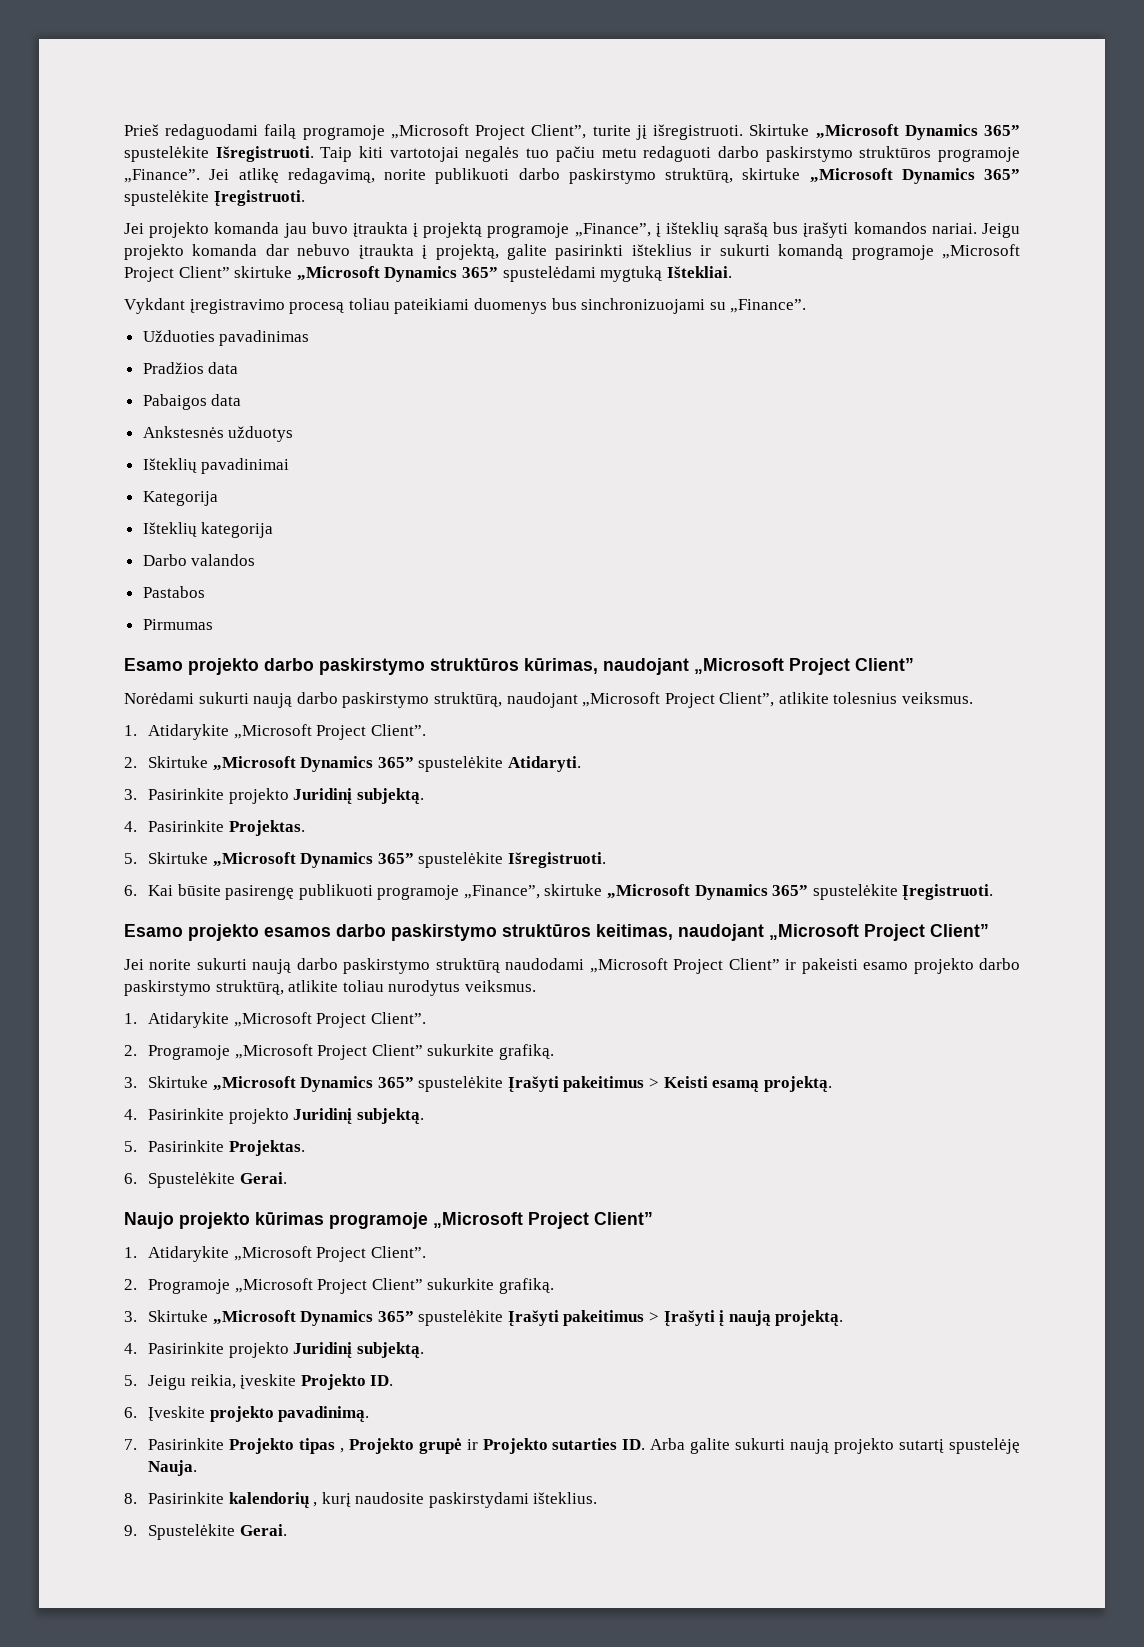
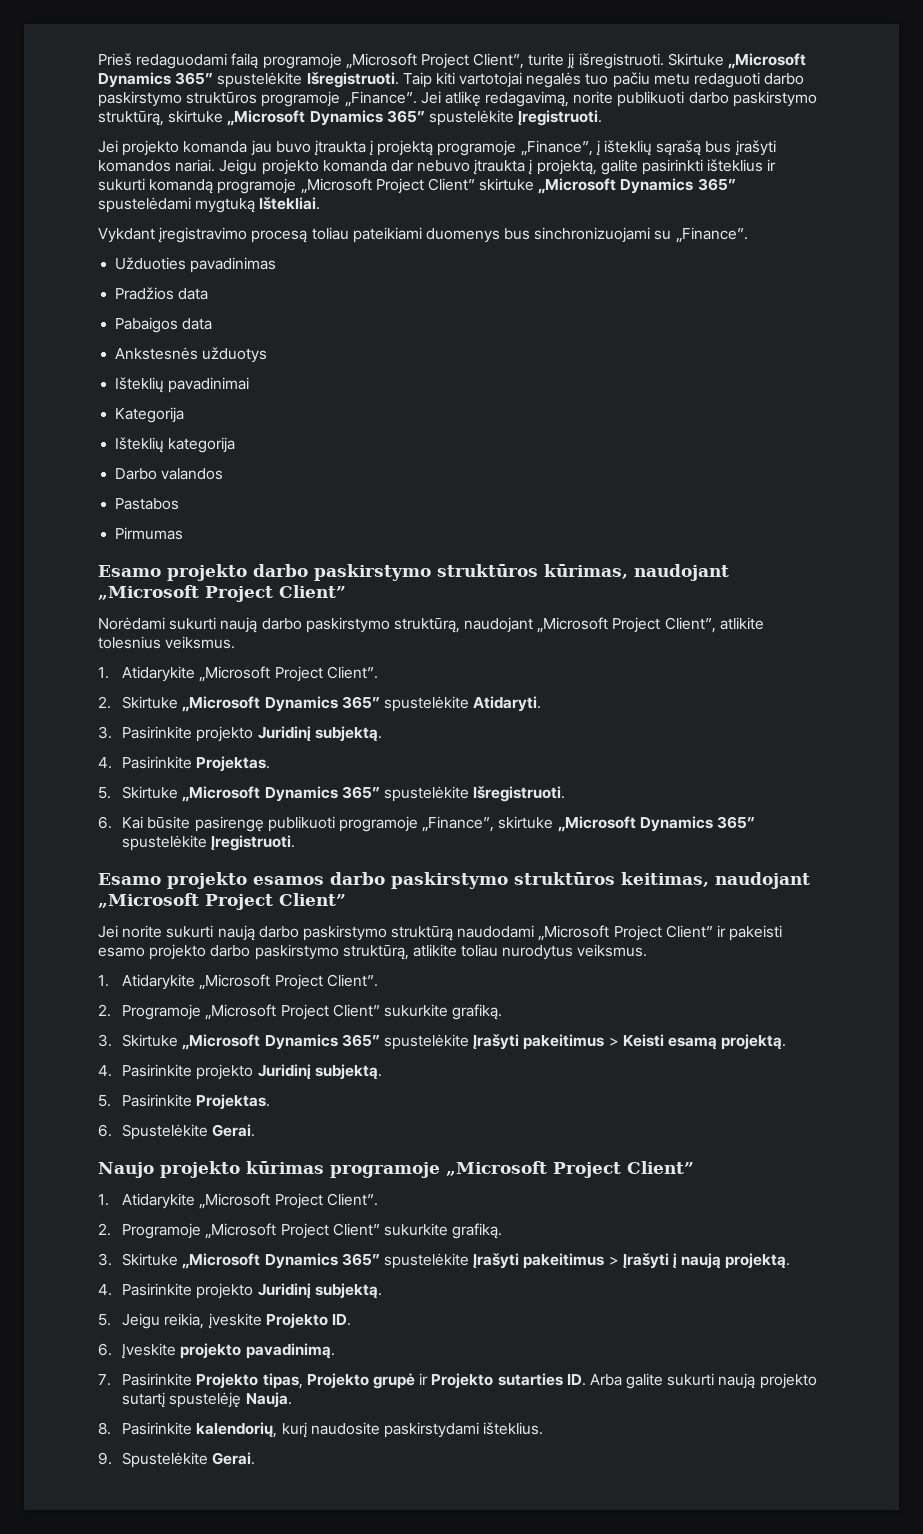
- 7. Pasirinkite Projekto tipas , Projekto grupė ir Projekto sutarties ID. Arba galite sukurti naują projekto sutartį spustelėję Nauja.
+ 7. Pasirinkite Projekto tipas, Projekto grupė ir Projekto sutarties ID. Arba galite sukurti naują projekto sutartį spustelėję Nauja.
- 8. Pasirinkite kalendorių , kurį naudosite paskirstydami išteklius.
+ 8. Pasirinkite kalendorių, kurį naudosite paskirstydami išteklius.

